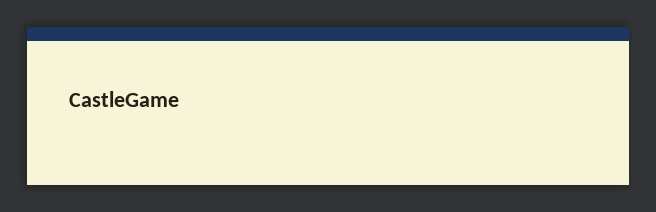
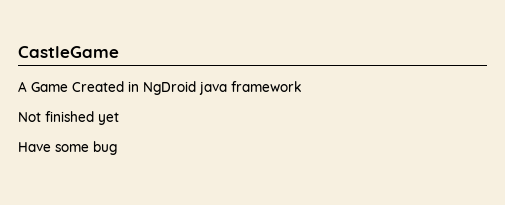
+ A Game Created in NgDroid java framework
+ Not finished yet
+ Have some bug

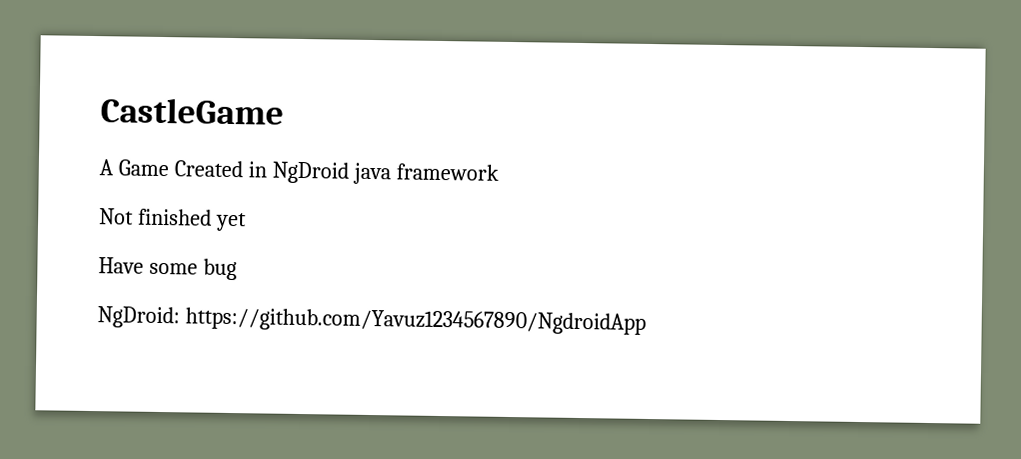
+ NgDroid: https://github.com/Yavuz1234567890/NgdroidApp

